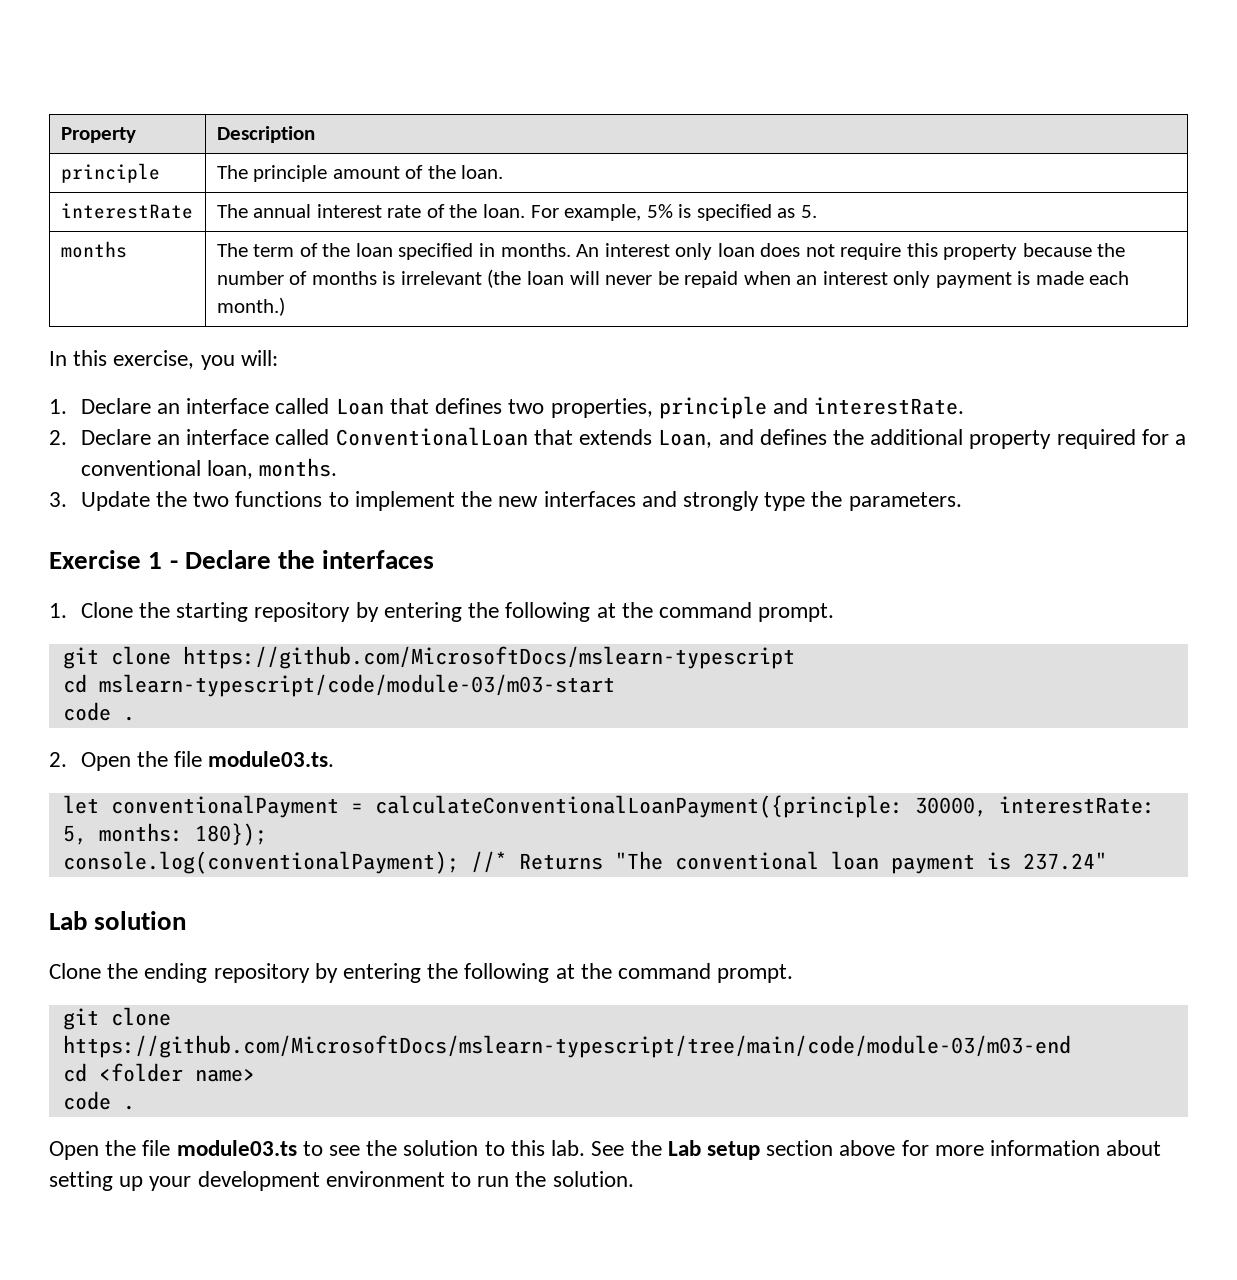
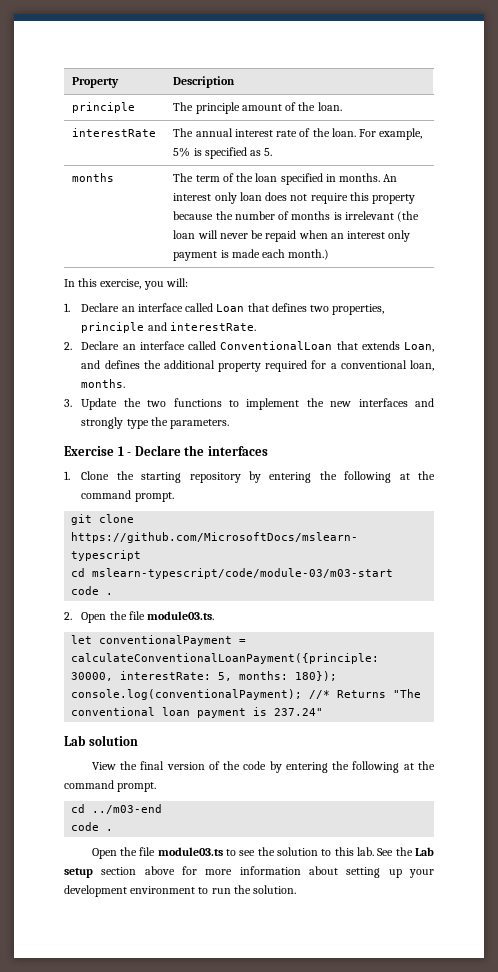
- Clone the ending repository by entering the following at the command prompt.
- git clone https://github.com/MicrosoftDocs/mslearn-typescript/tree/main/code/module-03/m03-end
- cd <folder name>
+ View the final version of the code by entering the following at the command prompt.
+ cd ../m03-end

